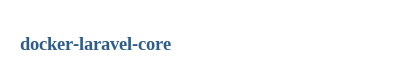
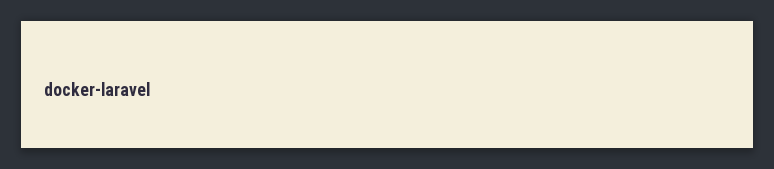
- docker-laravel-core
+ docker-laravel

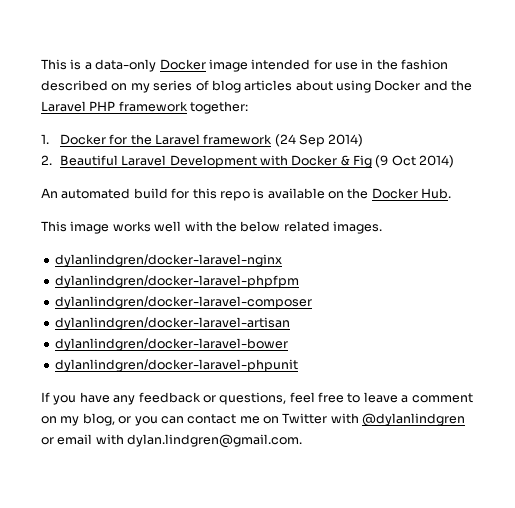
- docker-laravel
+ This is a data-only Docker image intended for use in the fashion described on my series of blog articles about using Docker and the Laravel PHP framework together:
+ 1. Docker for the Laravel framework (24 Sep 2014)
+ 2. Beautiful Laravel Development with Docker & Fig (9 Oct 2014)
+ An automated build for this repo is available on the Docker Hub.
+ This image works well with the below related images.
+ dylanlindgren/docker-laravel-nginx
+ dylanlindgren/docker-laravel-phpfpm
+ dylanlindgren/docker-laravel-composer
+ dylanlindgren/docker-laravel-artisan
+ dylanlindgren/docker-laravel-bower
+ dylanlindgren/docker-laravel-phpunit
+ If you have any feedback or questions, feel free to leave a comment on my blog, or you can contact me on Twitter with @dylanlindgren or email with dylan.lindgren@gmail.com.

